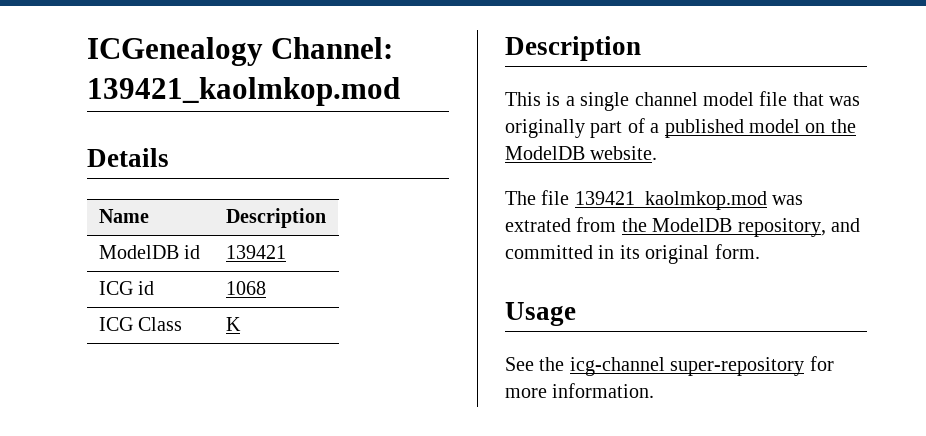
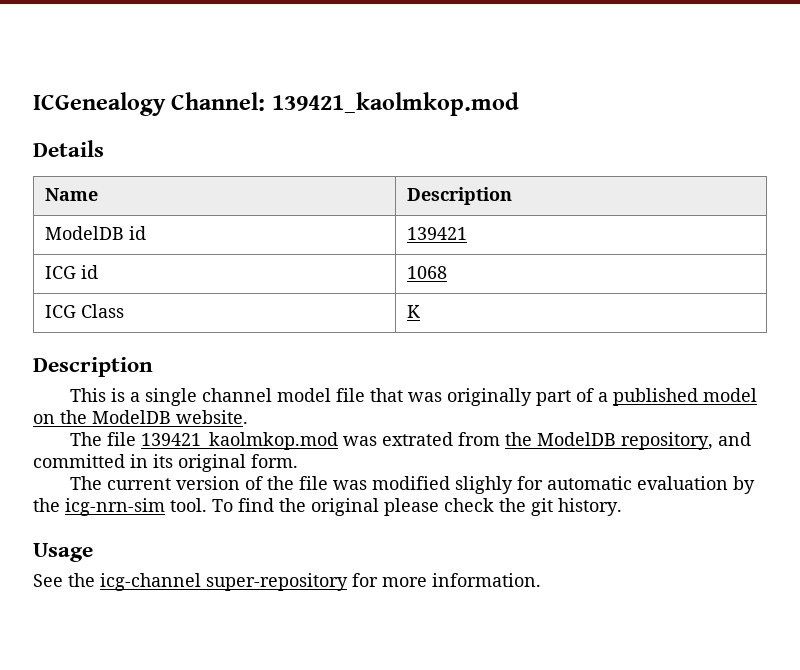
+ The current version of the file was modified slighly for automatic evaluation by the icg-nrn-sim tool. To find the original please check the git history.

